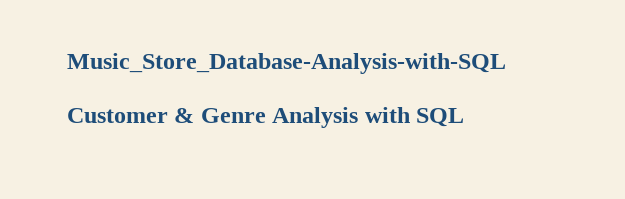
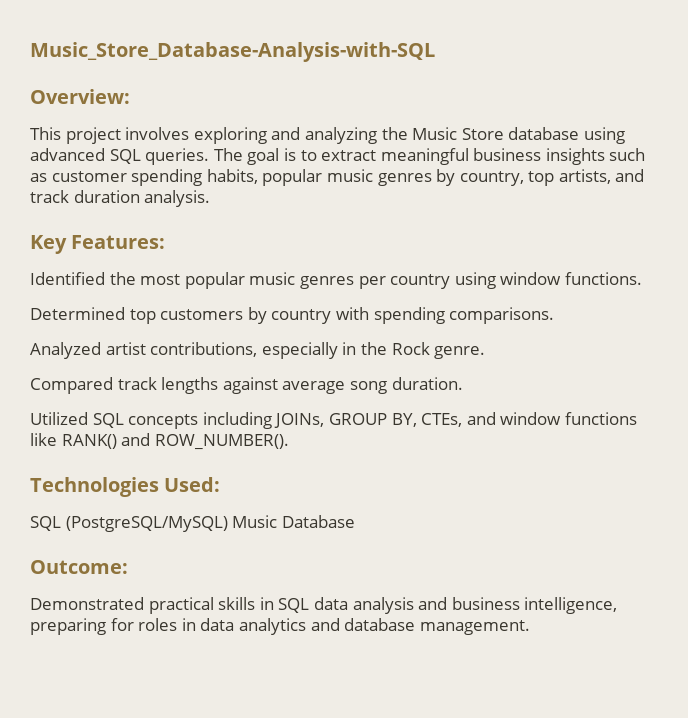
- Customer & Genre Analysis with SQL
+ Overview:
+ This project involves exploring and analyzing the Music Store database using advanced SQL queries. The goal is to extract meaningful business insights such as customer spending habits, popular music genres by country, top artists, and track duration analysis.
+ Key Features:
+ Identified the most popular music genres per country using window functions.
+ Determined top customers by country with spending comparisons.
+ Analyzed artist contributions, especially in the Rock genre.
+ Compared track lengths against average song duration.
+ Utilized SQL concepts including JOINs, GROUP BY, CTEs, and window functions like RANK() and ROW_NUMBER().
+ Technologies Used:
+ SQL (PostgreSQL/MySQL) Music Database
+ Outcome:
+ Demonstrated practical skills in SQL data analysis and business intelligence, preparing for roles in data analytics and database management.

